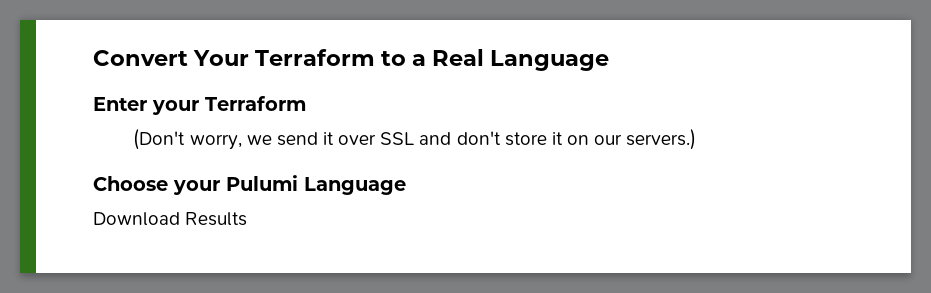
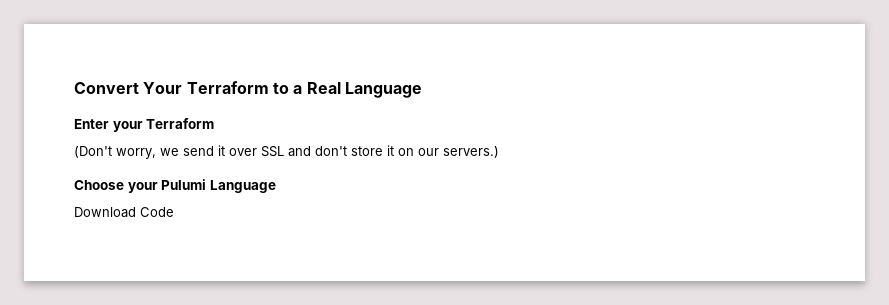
- Download Results
+ Download Code

